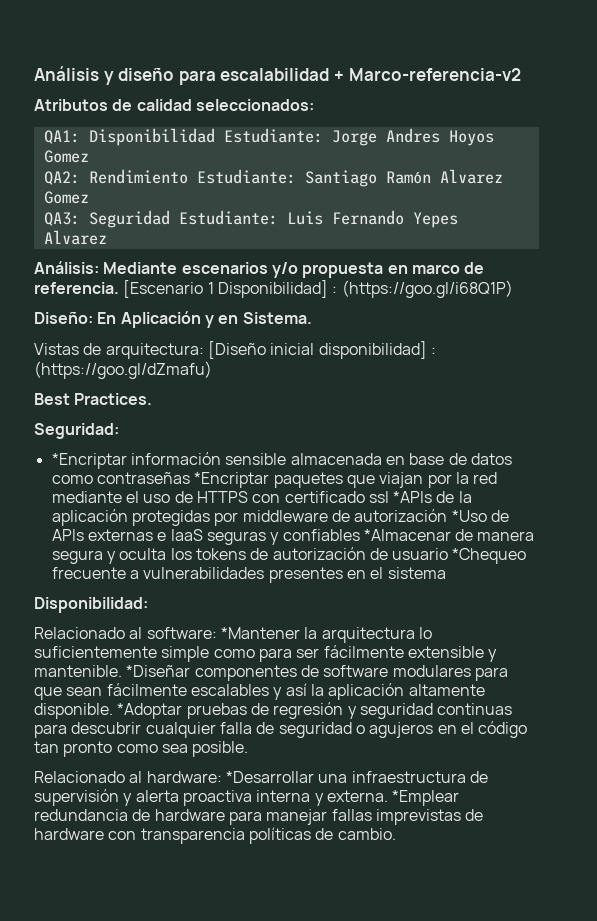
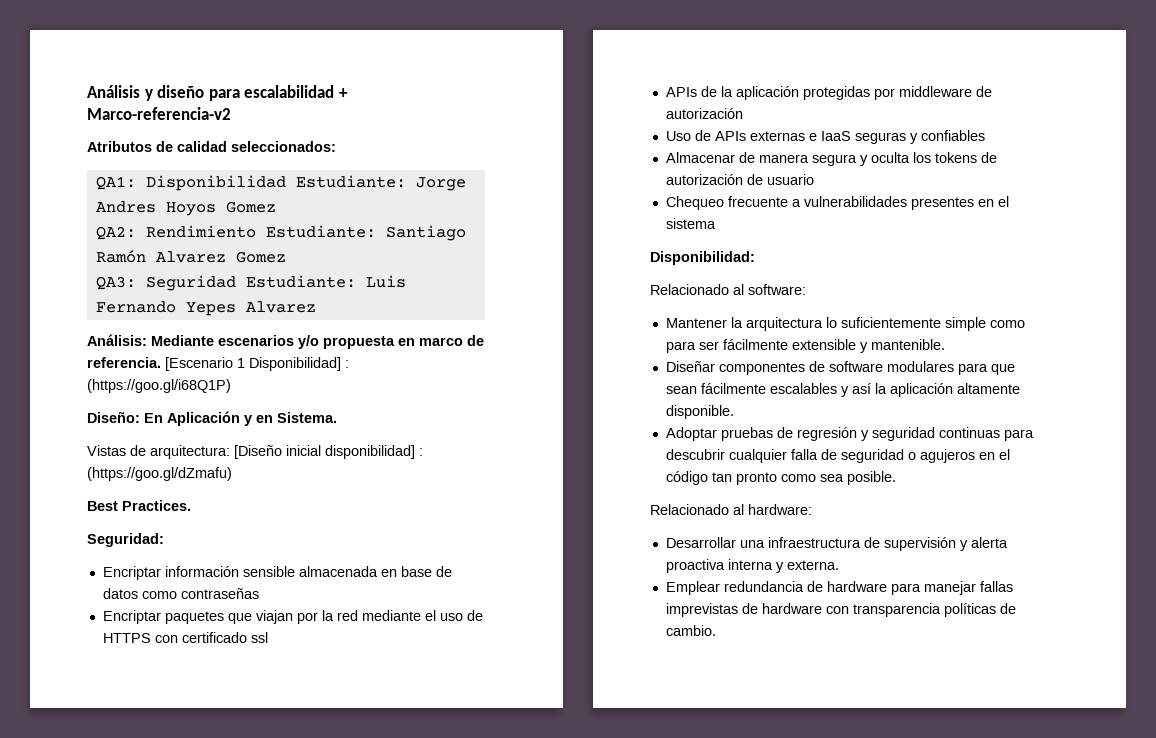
- *Encriptar información sensible almacenada en base de datos como contraseñas *Encriptar paquetes que viajan por la red mediante el uso de HTTPS con certificado ssl *APIs de la aplicación protegidas por middleware de autorización *Uso de APIs externas e IaaS seguras y confiables *Almacenar de manera segura y oculta los tokens de autorización de usuario *Chequeo frecuente a vulnerabilidades presentes en el sistema
+ Encriptar información sensible almacenada en base de datos como contraseñas
+ Encriptar paquetes que viajan por la red mediante el uso de HTTPS con certificado ssl
+ APIs de la aplicación protegidas por middleware de autorización
+ Uso de APIs externas e IaaS seguras y confiables
+ Almacenar de manera segura y oculta los tokens de autorización de usuario
+ Chequeo frecuente a vulnerabilidades presentes en el sistema
- Relacionado al software: *Mantener la arquitectura lo suficientemente simple como para ser fácilmente extensible y mantenible. *Diseñar componentes de software modulares para que sean fácilmente escalables y así la aplicación altamente disponible. *Adoptar pruebas de regresión y seguridad continuas para descubrir cualquier falla de seguridad o agujeros en el código tan pronto como sea posible.
+ Relacionado al software:
+ Mantener la arquitectura lo suficientemente simple como para ser fácilmente extensible y mantenible.
+ Diseñar componentes de software modulares para que sean fácilmente escalables y así la aplicación altamente disponible.
+ Adoptar pruebas de regresión y seguridad continuas para descubrir cualquier falla de seguridad o agujeros en el código tan pronto como sea posible.
- Relacionado al hardware: *Desarrollar una infraestructura de supervisión y alerta proactiva interna y externa. *Emplear redundancia de hardware para manejar fallas imprevistas de hardware con transparencia políticas de cambio.
+ Relacionado al hardware:
+ Desarrollar una infraestructura de supervisión y alerta proactiva interna y externa.
+ Emplear redundancia de hardware para manejar fallas imprevistas de hardware con transparencia políticas de cambio.

